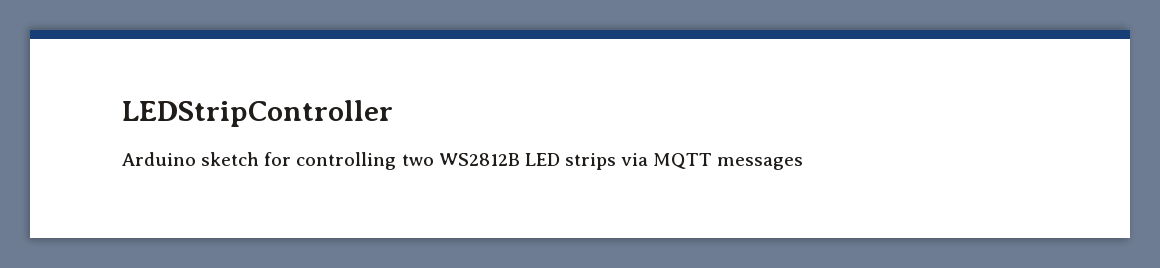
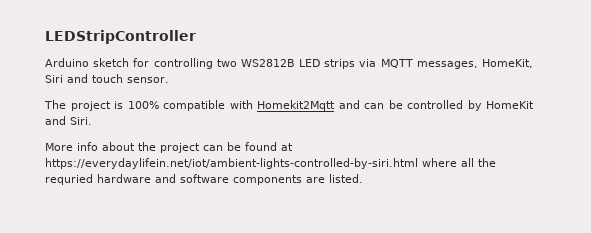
- Arduino sketch for controlling two WS2812B LED strips via MQTT messages
+ Arduino sketch for controlling two WS2812B LED strips via MQTT messages, HomeKit, Siri and touch sensor.
+ The project is 100% compatible with Homekit2Mqtt and can be controlled by HomeKit and Siri.
+ More info about the project can be found at https://everydaylifein.net/iot/ambient-lights-controlled-by-siri.html where all the requried hardware and software components are listed.

